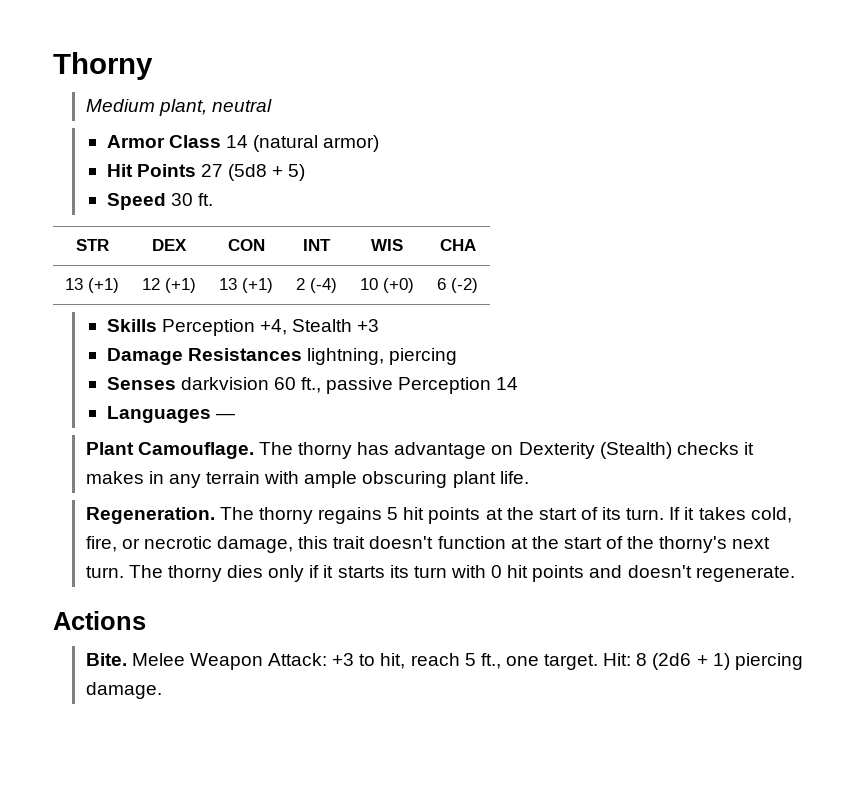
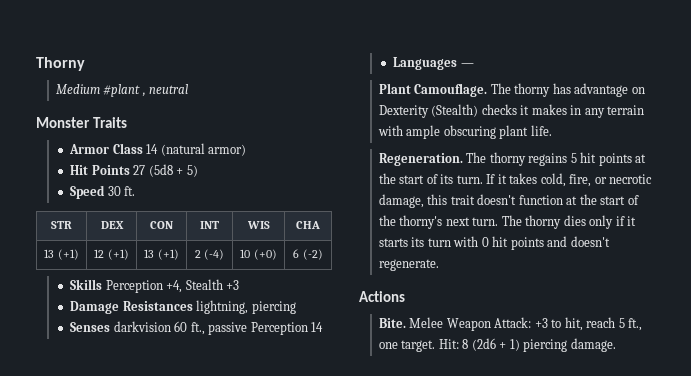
- Medium plant, neutral
+ Medium #plant , neutral
+ Monster Traits

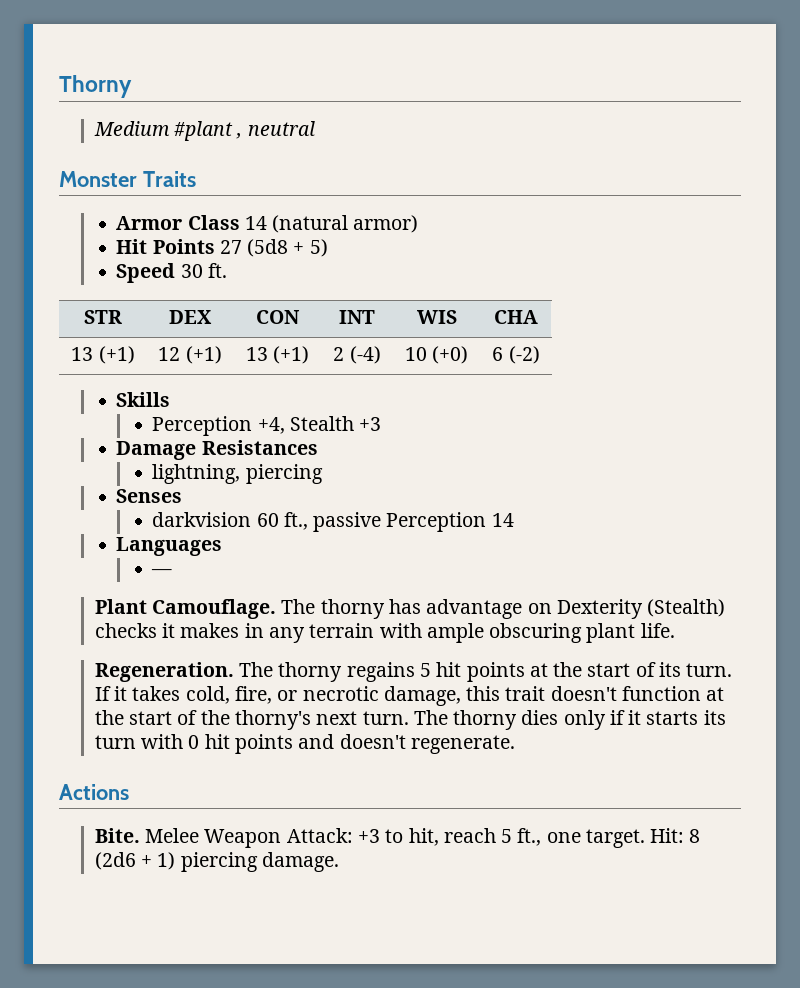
- Skills Perception +4, Stealth +3
+ Skills
+ Perception +4, Stealth +3
- Damage Resistances lightning, piercing
+ Damage Resistances
+ lightning, piercing
- Senses darkvision 60 ft., passive Perception 14
+ Senses
+ darkvision 60 ft., passive Perception 14
- Languages —
+ Languages
+ —

